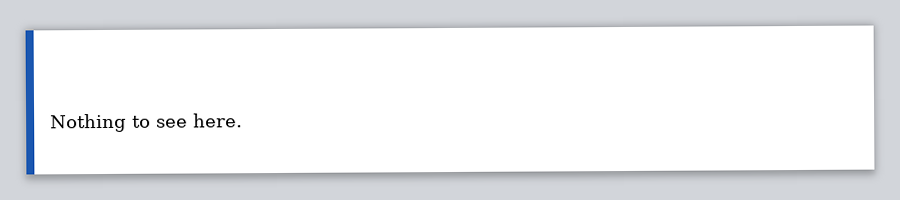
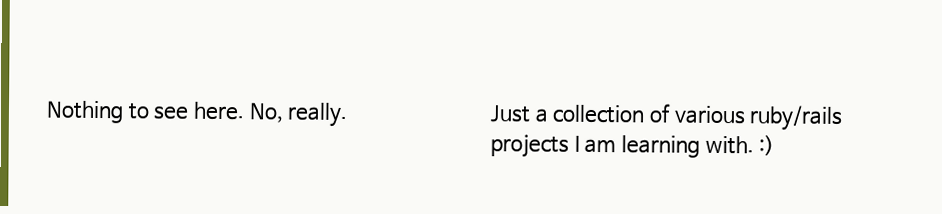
+ No, really.
+ Just a collection of various ruby/rails projects I am learning with. :)

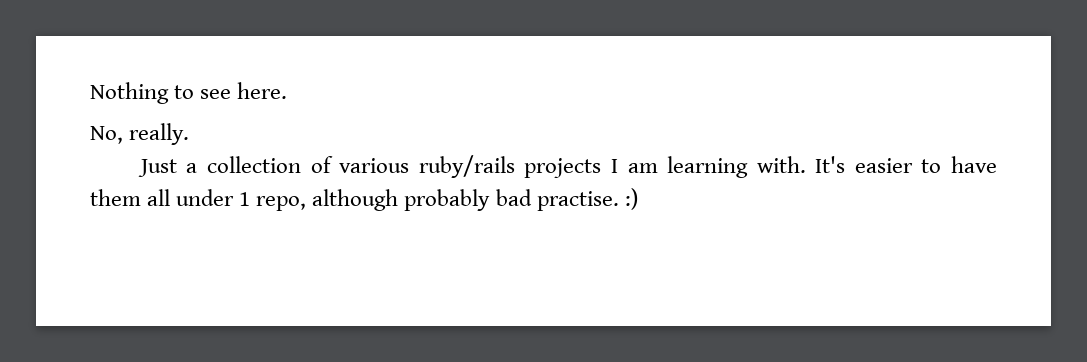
- Nothing to see here. No, really.
+ Nothing to see here.
+ No, really.
- Just a collection of various ruby/rails projects I am learning with. :)
+ Just a collection of various ruby/rails projects I am learning with. It's easier to have them all under 1 repo, although probably bad practise. :)

